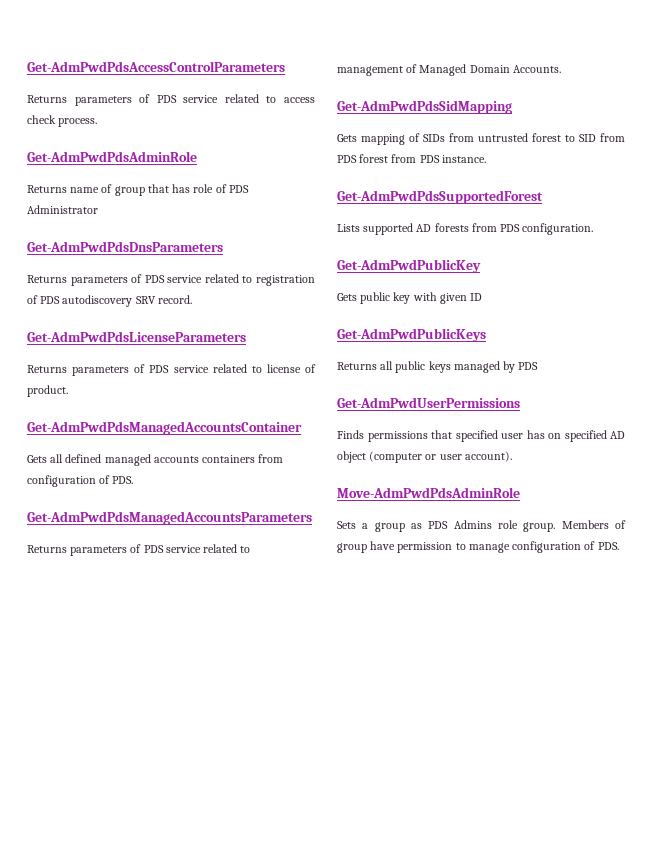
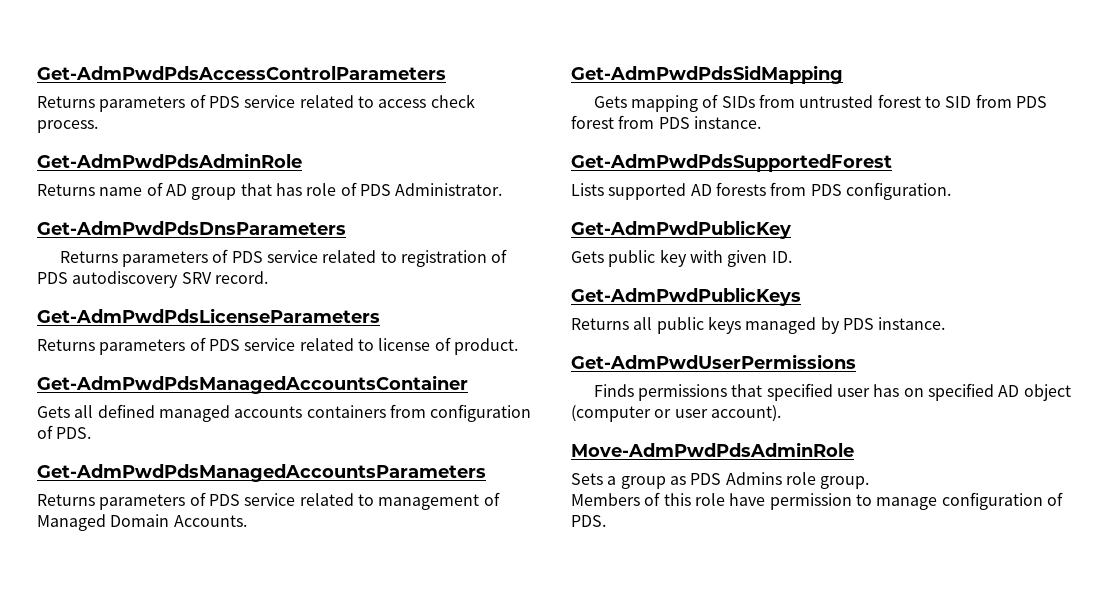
- Returns name of group that has role of PDS Administrator
+ Returns name of AD group that has role of PDS Administrator.
- Gets public key with given ID
+ Gets public key with given ID.
- Returns all public keys managed by PDS
+ Returns all public keys managed by PDS instance.
- Sets a group as PDS Admins role group. Members of group have permission to manage configuration of PDS.
+ Sets a group as PDS Admins role group.
+ Members of this role have permission to manage configuration of PDS.

